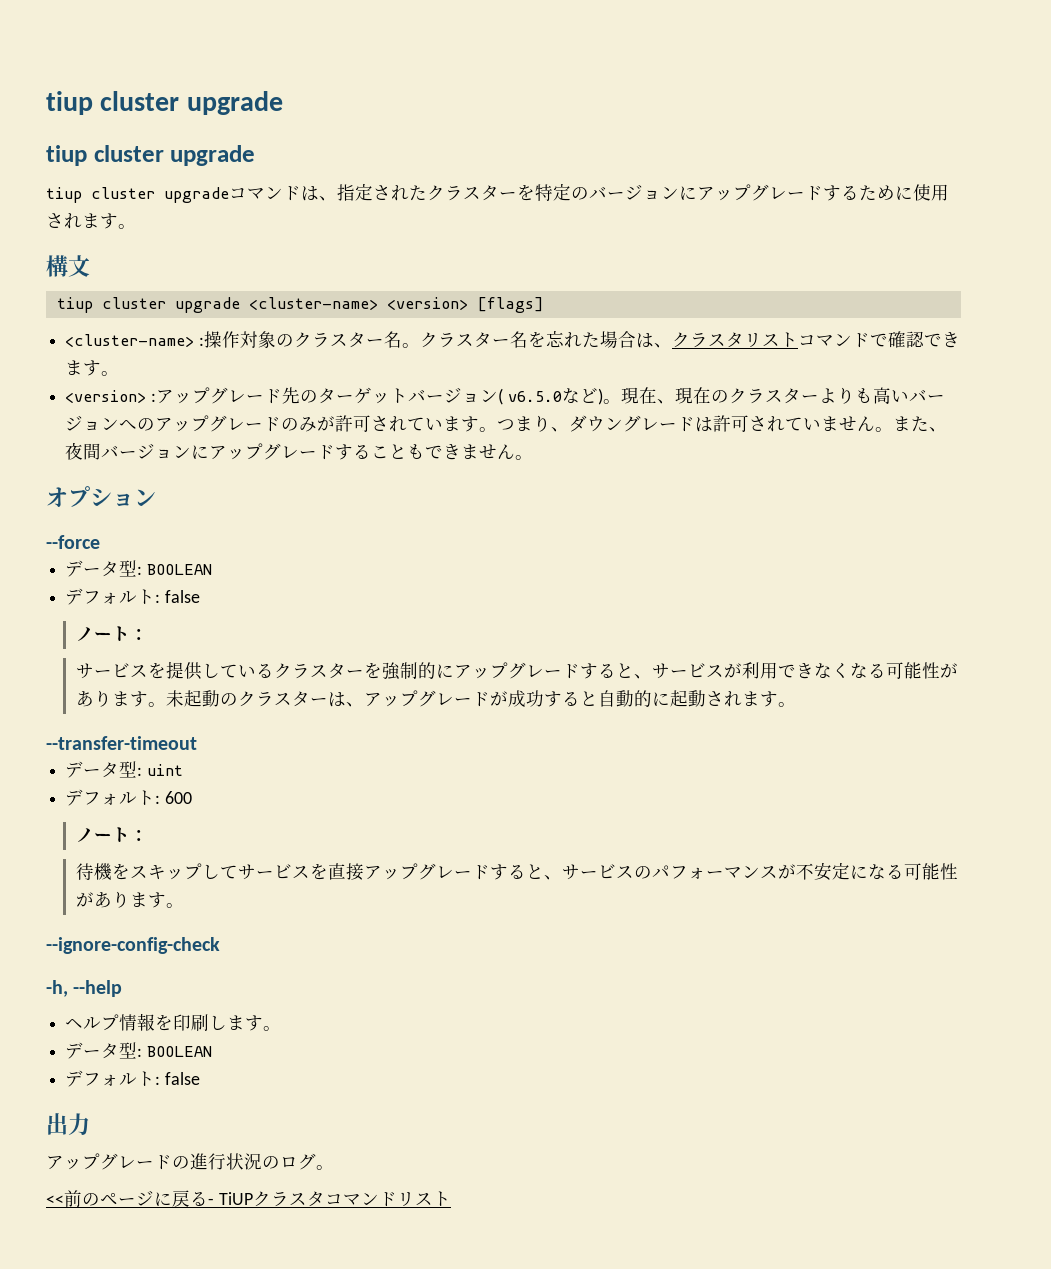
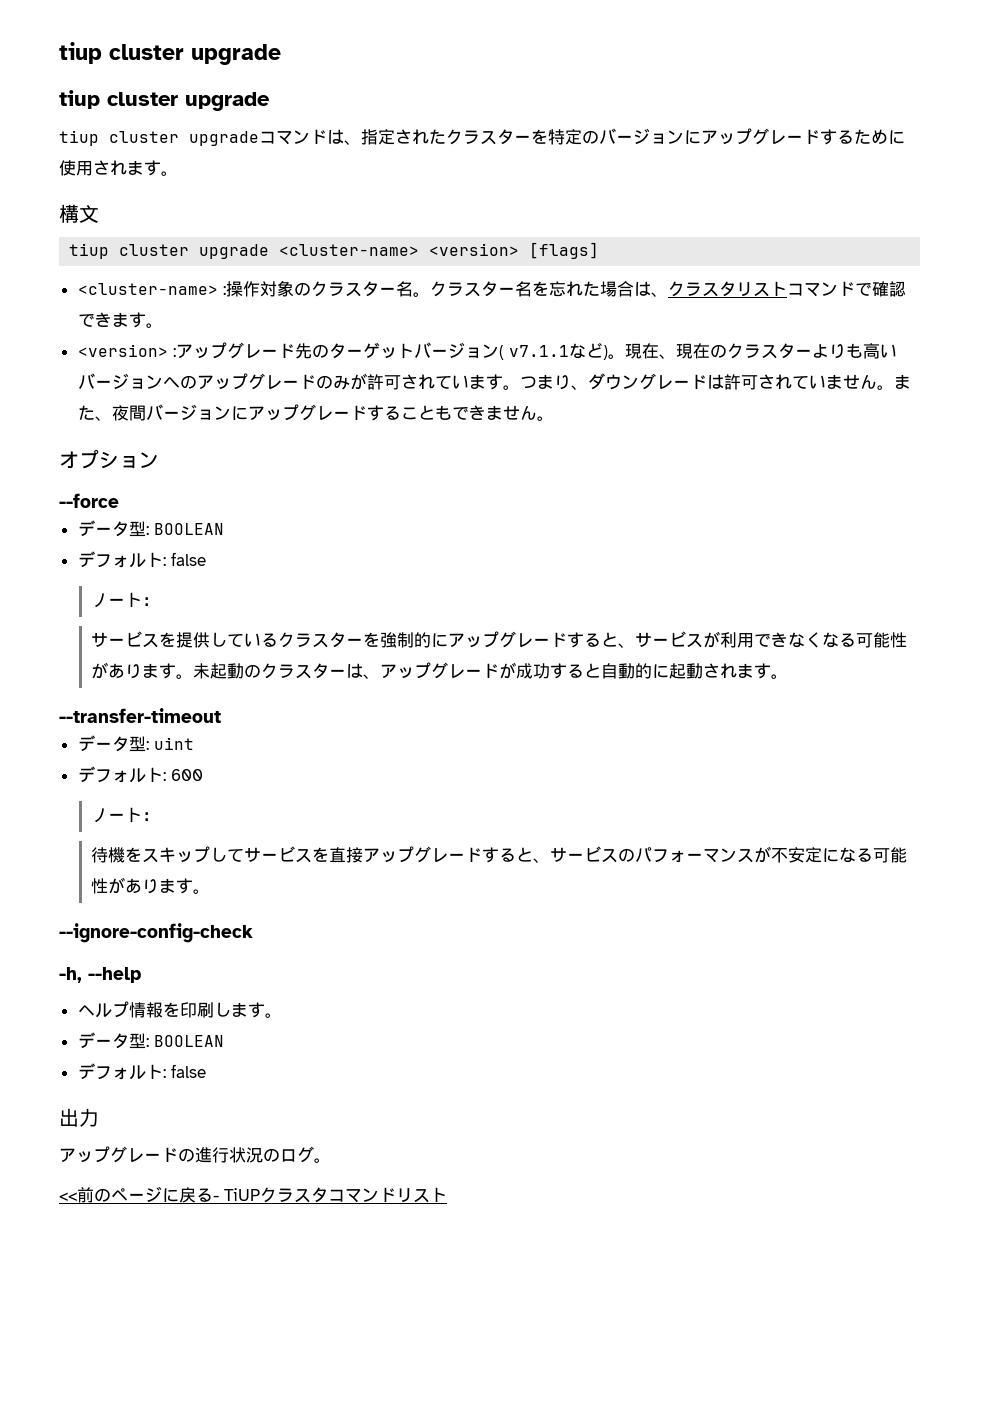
- <version> :アップグレード先のターゲットバージョン( v6.5.0など)。
+ <version> :アップグレード先のターゲットバージョン( v7.1.1など)。

